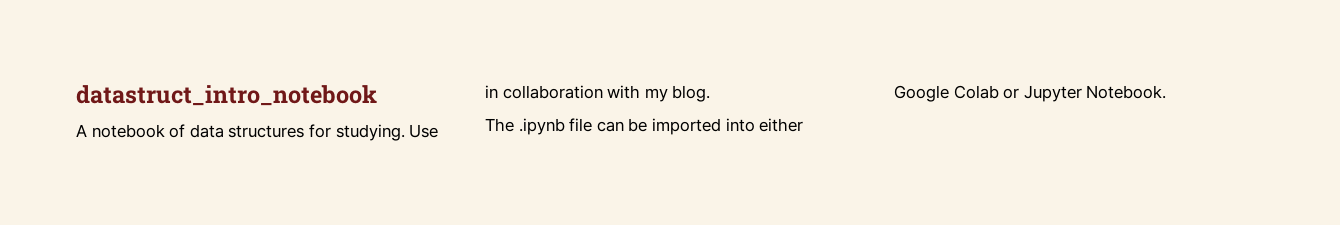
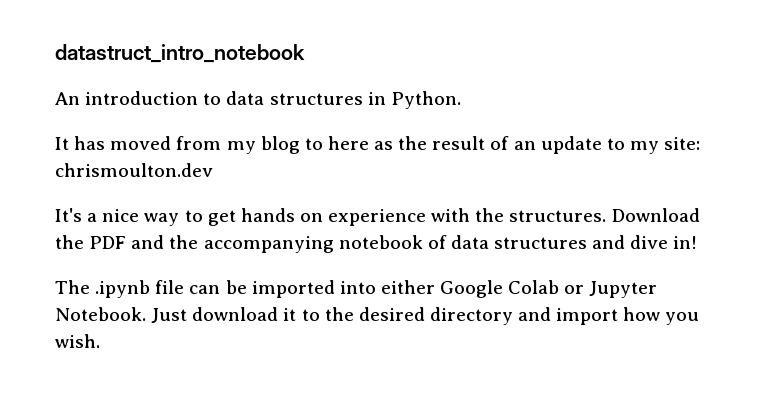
- A notebook of data structures for studying. Use in collaboration with my blog.
+ An introduction to data structures in Python.
+ It has moved from my blog to here as the result of an update to my site: chrismoulton.dev
+ It's a nice way to get hands on experience with the structures. Download the PDF and the accompanying notebook of data structures and dive in!
+ Just download it to the desired directory and import how you wish.

